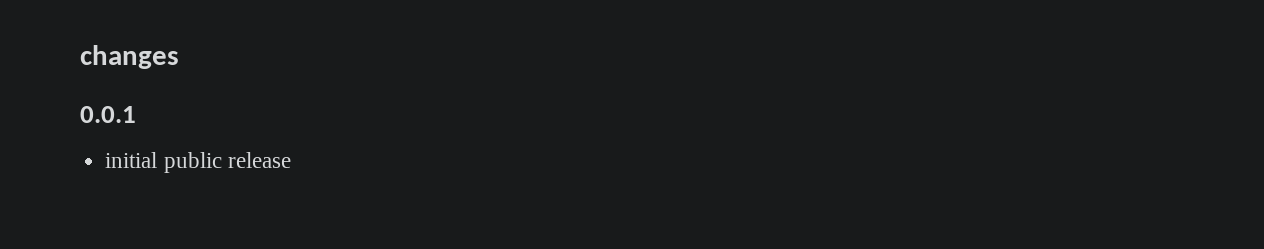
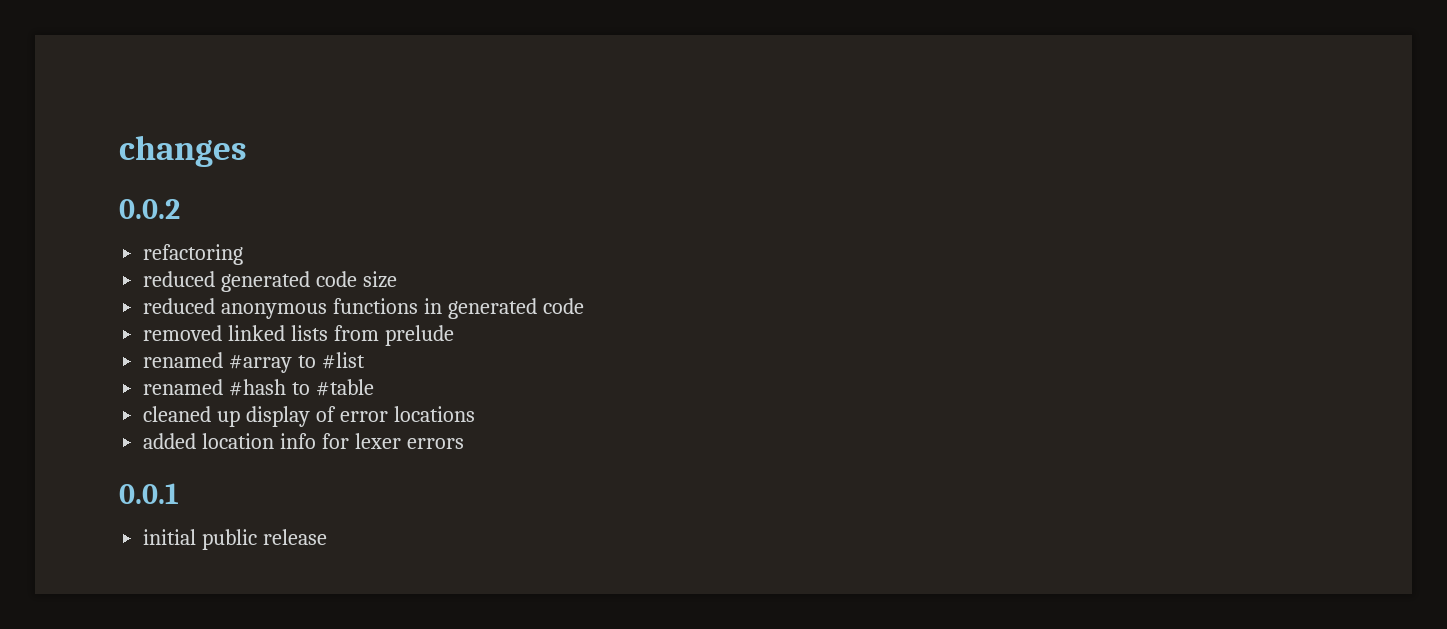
+ 0.0.2
+ refactoring
+ reduced generated code size
+ reduced anonymous functions in generated code
+ removed linked lists from prelude
+ renamed #array to #list
+ renamed #hash to #table
+ cleaned up display of error locations
+ added location info for lexer errors

